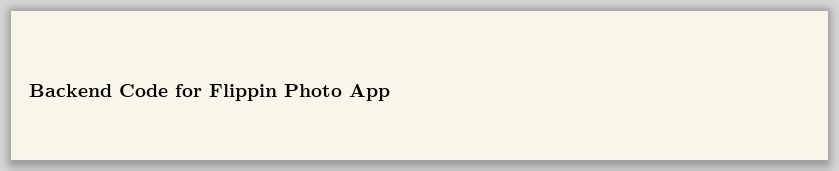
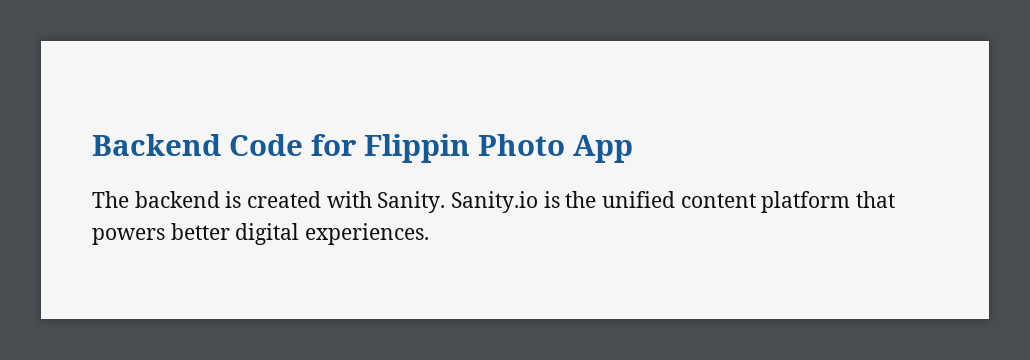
+ The backend is created with Sanity. Sanity.io is the unified content platform that powers better digital experiences.

